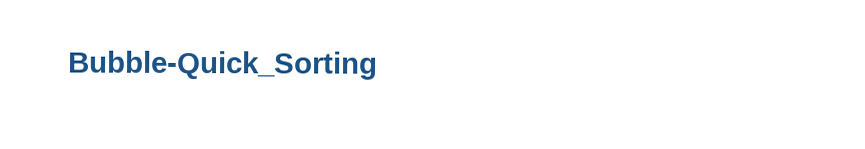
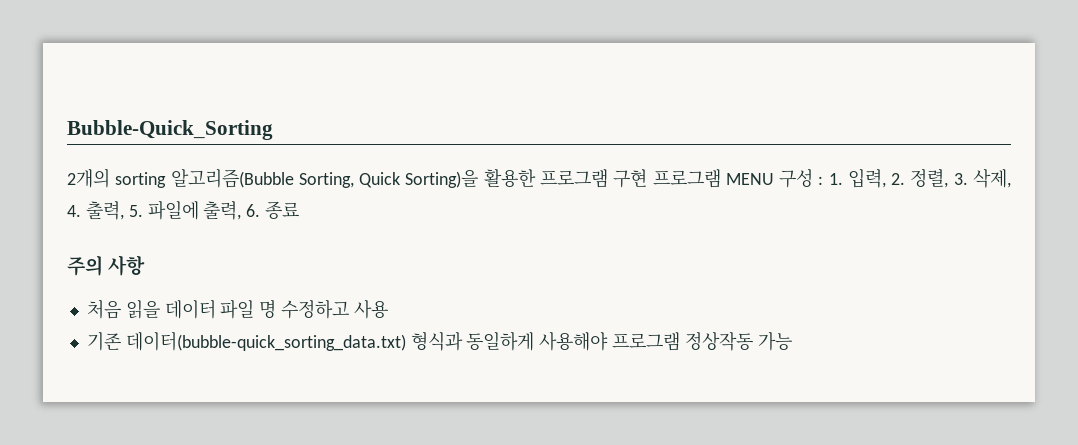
+ 2개의 sorting 알고리즘(Bubble Sorting, Quick Sorting)을 활용한 프로그램 구현 프로그램 MENU 구성 : 1. 입력, 2. 정렬, 3. 삭제, 4. 출력, 5. 파일에 출력, 6. 종료
+ 주의 사항
+ 처음 읽을 데이터 파일 명 수정하고 사용
+ 기존 데이터(bubble-quick_sorting_data.txt) 형식과 동일하게 사용해야 프로그램 정상작동 가능

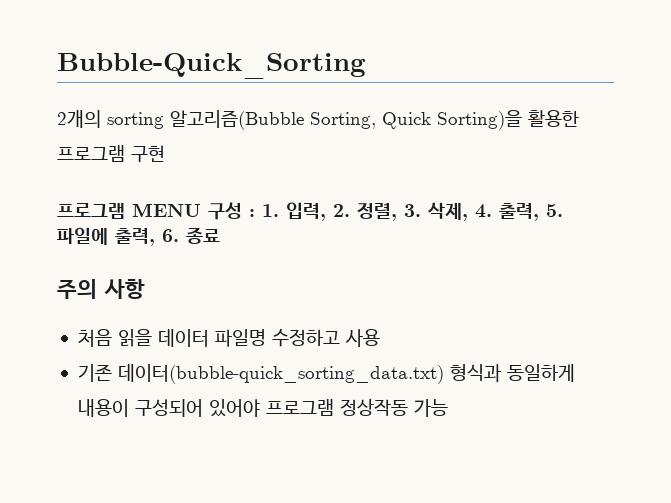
- 2개의 sorting 알고리즘(Bubble Sorting, Quick Sorting)을 활용한 프로그램 구현 프로그램 MENU 구성 : 1. 입력, 2. 정렬, 3. 삭제, 4. 출력, 5. 파일에 출력, 6. 종료
+ 2개의 sorting 알고리즘(Bubble Sorting, Quick Sorting)을 활용한 프로그램 구현
+ 프로그램 MENU 구성 : 1. 입력, 2. 정렬, 3. 삭제, 4. 출력, 5. 파일에 출력, 6. 종료
- 처음 읽을 데이터 파일 명 수정하고 사용
+ 처음 읽을 데이터 파일명 수정하고 사용
- 기존 데이터(bubble-quick_sorting_data.txt) 형식과 동일하게 사용해야 프로그램 정상작동 가능
+ 기존 데이터(bubble-quick_sorting_data.txt) 형식과 동일하게 내용이 구성되어 있어야 프로그램 정상작동 가능

